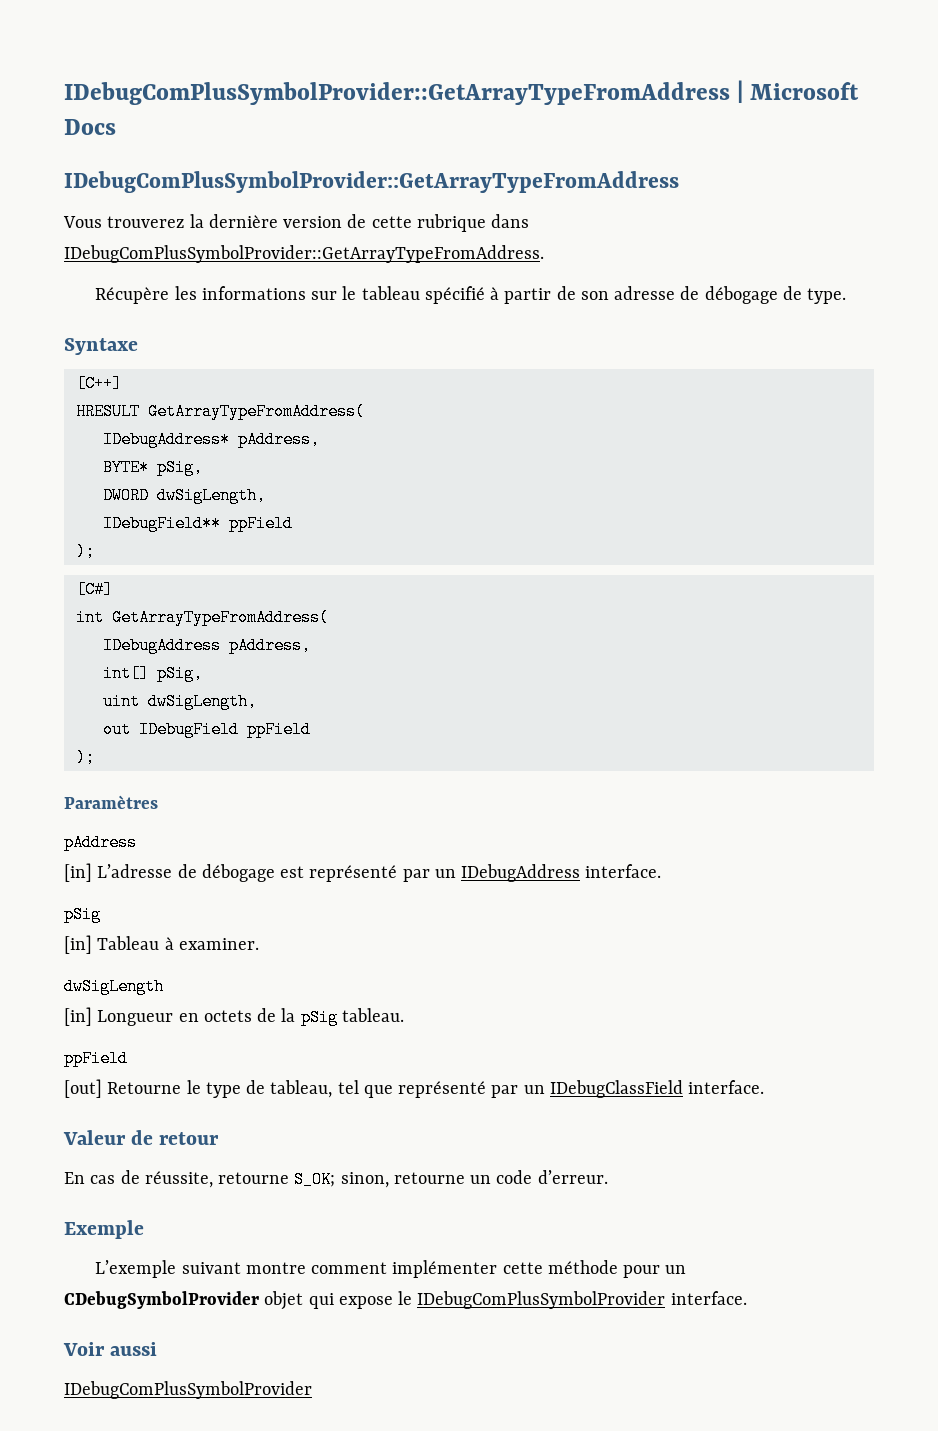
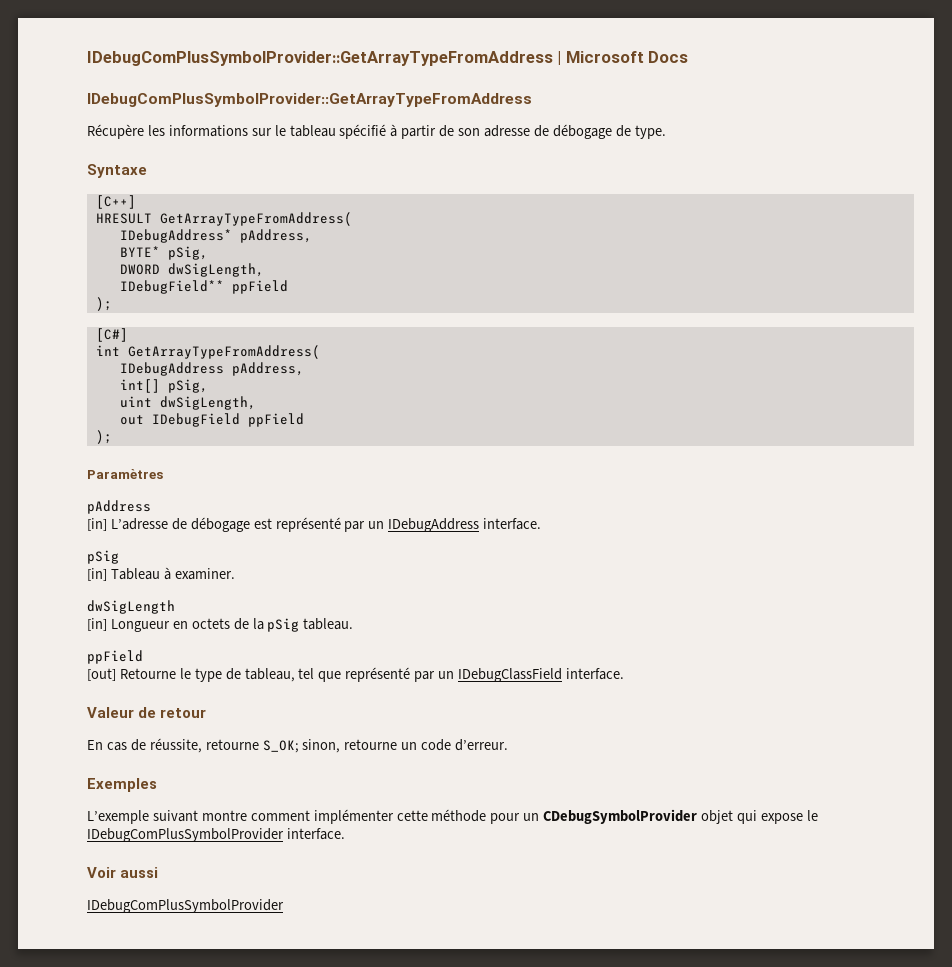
- Vous trouverez la dernière version de cette rubrique dans IDebugComPlusSymbolProvider::GetArrayTypeFromAddress.
- Exemple
+ Exemples

